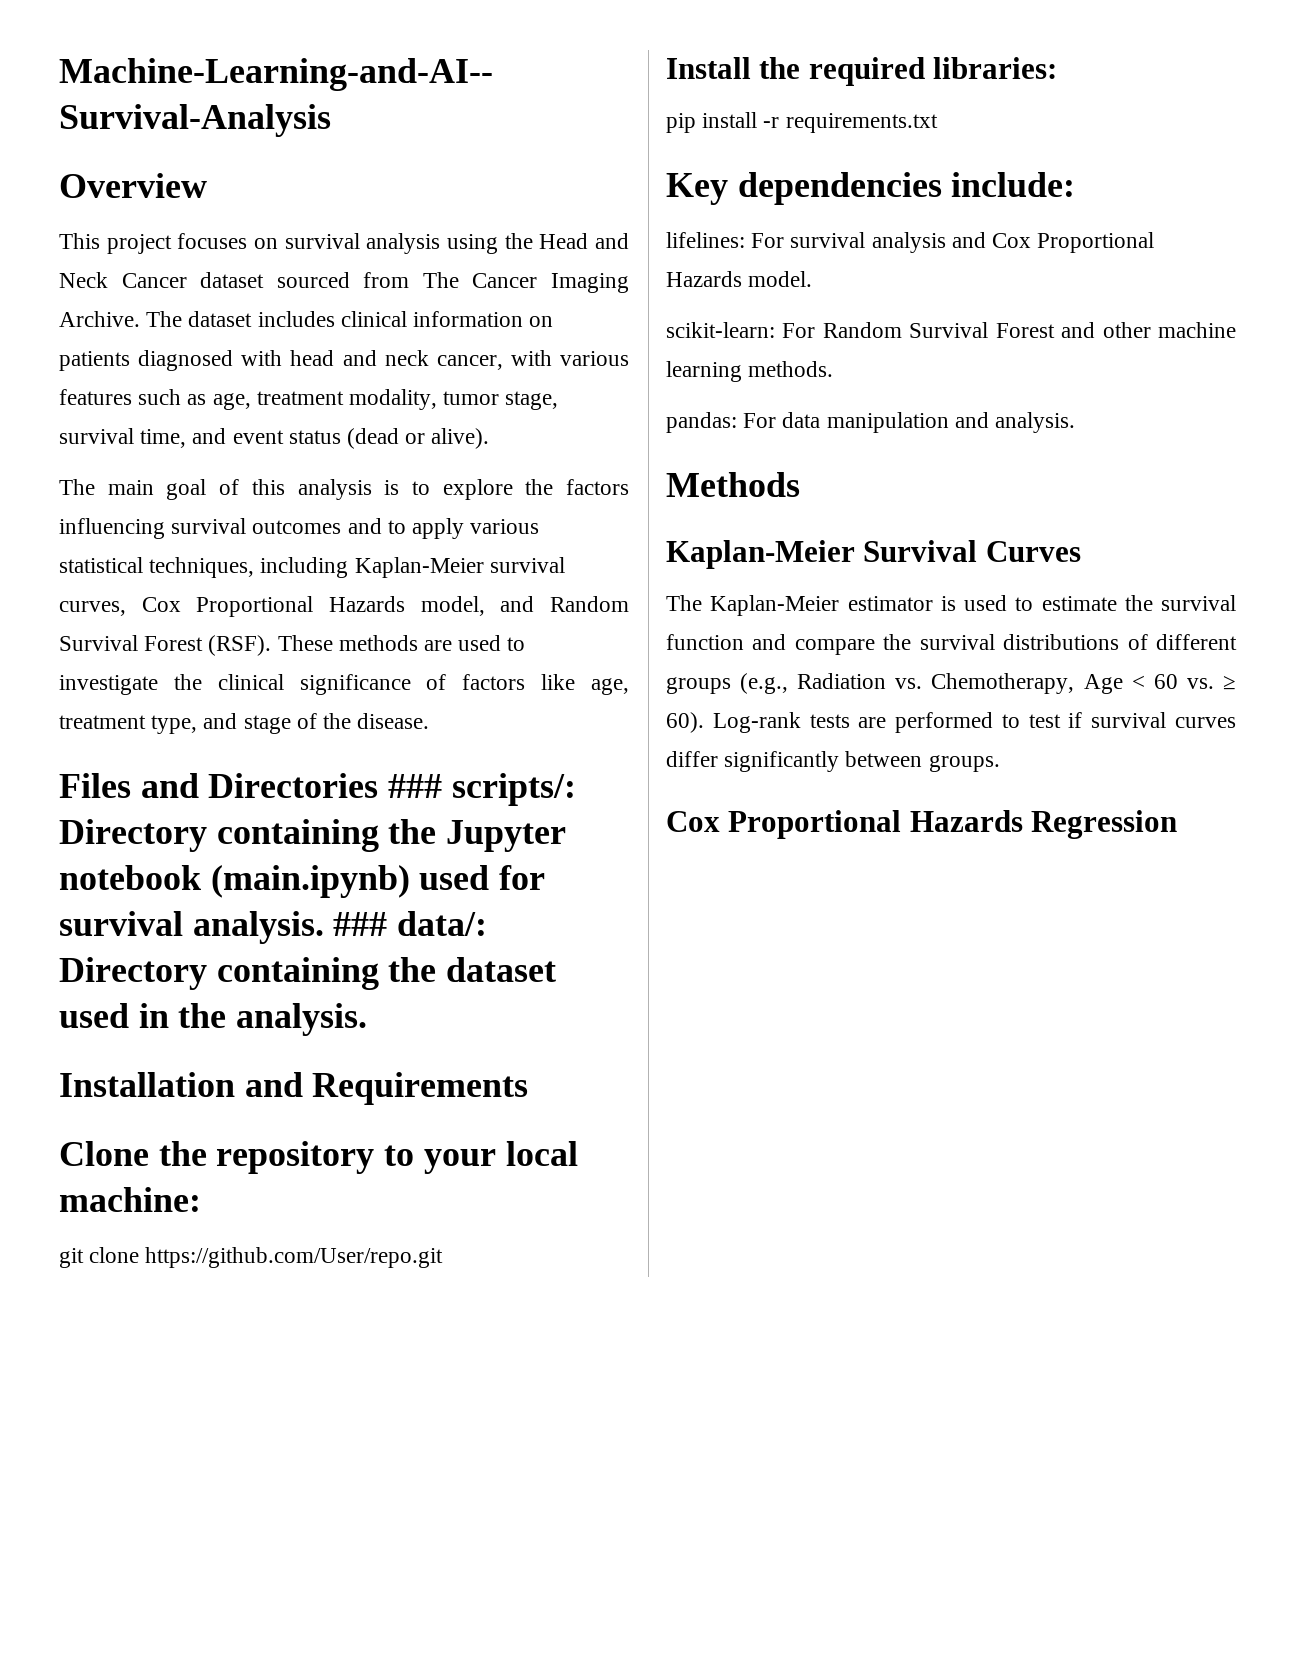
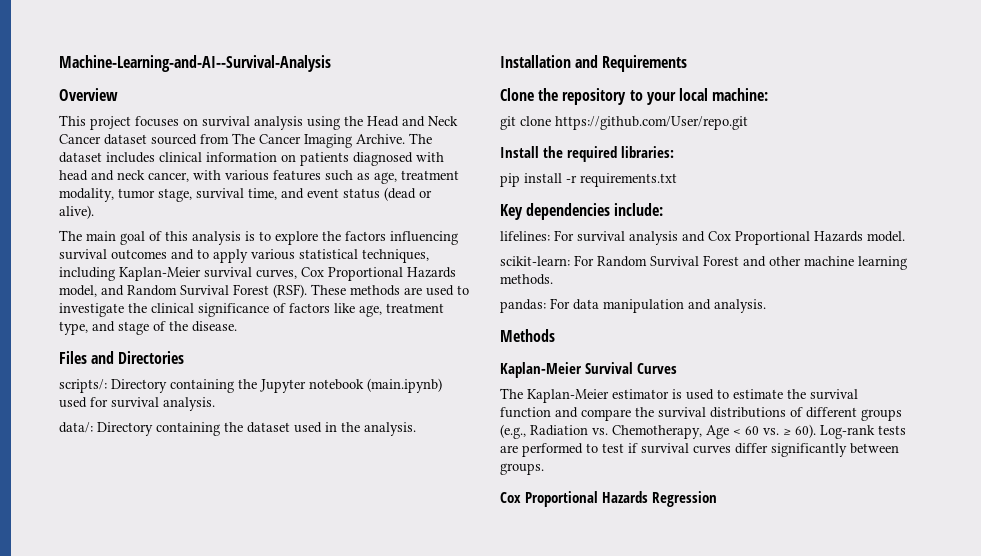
- Files and Directories ### scripts/: Directory containing the Jupyter notebook (main.ipynb) used for survival analysis. ### data/: Directory containing the dataset used in the analysis.
+ Files and Directories
+ scripts/: Directory containing the Jupyter notebook (main.ipynb) used for survival analysis.
+ data/: Directory containing the dataset used in the analysis.

